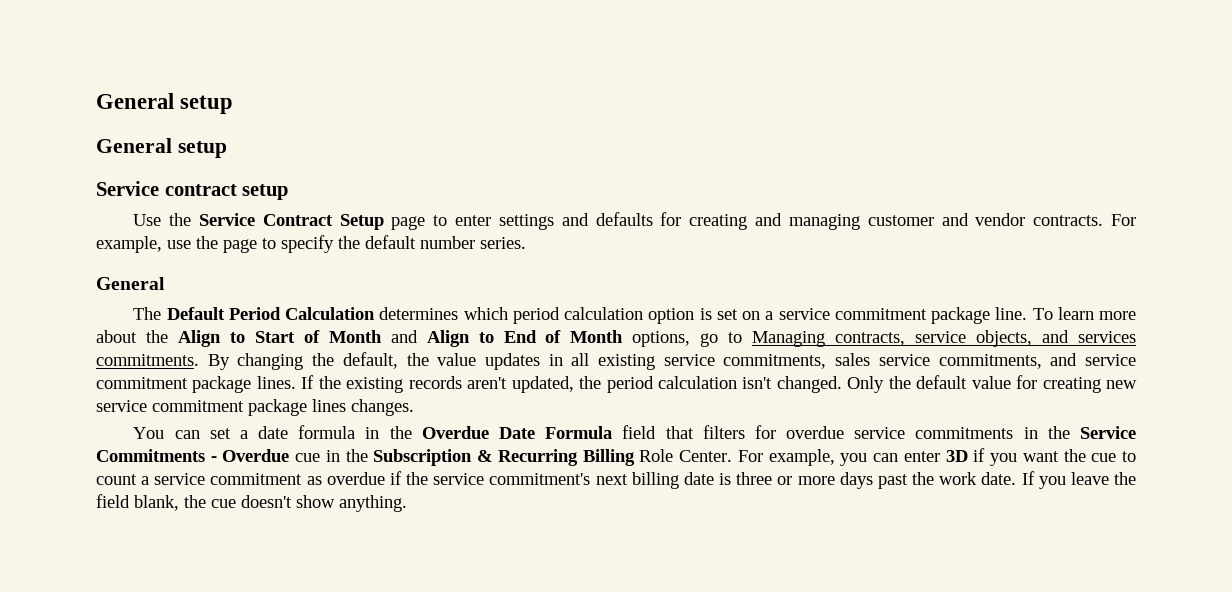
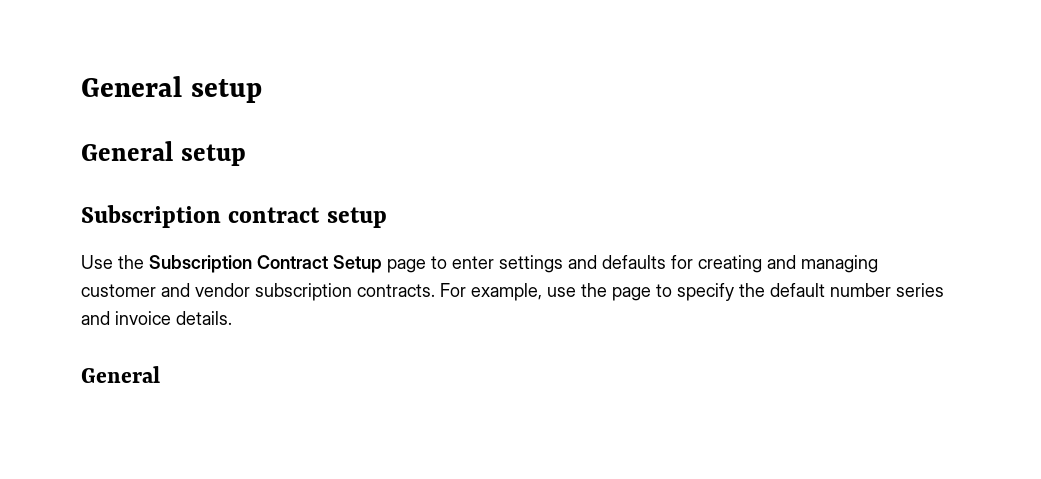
- Service contract setup
+ Subscription contract setup
- Use the Service Contract Setup page to enter settings and defaults for creating and managing customer and vendor contracts.
+ Use the Subscription Contract Setup page to enter settings and defaults for creating and managing customer and vendor subscription contracts.
- For example, use the page to specify the default number series.
+ For example, use the page to specify the default number series and invoice details.
  General
- The Default Period Calculation determines which period calculation option is set on a service commitment package line. To learn more about the Align to Start of Month and Align to End of Month options, go to Managing contracts, service objects, and services commitments. By changing the default, the value updates in all existing service commitments, sales service commitments, and service commitment package lines. If the existing records aren't updated, the period calculation isn't changed. Only the default value for creating new service commitment package lines changes.
- You can set a date formula in the Overdue Date Formula field that filters for overdue service commitments in the Service Commitments - Overdue cue in the Subscription & Recurring Billing Role Center. For example, you can enter 3D if you want the cue to count a service commitment as overdue if the service commitment's next billing date is three or more days past the work date. If you leave the field blank, the cue doesn't show anything.

